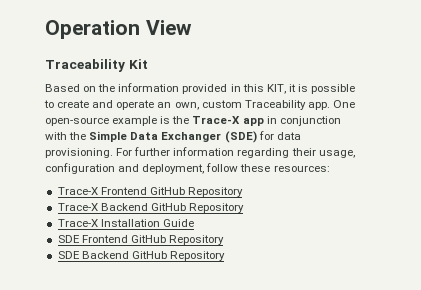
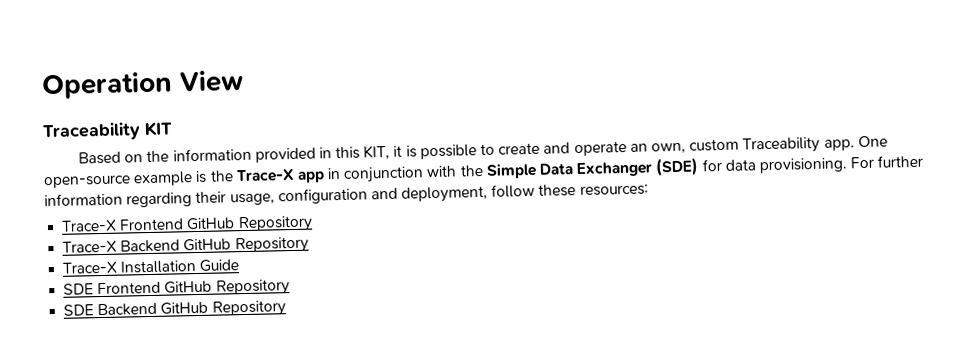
- Traceability Kit
+ Traceability KIT

